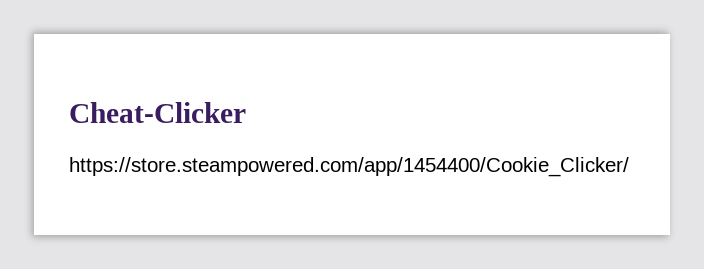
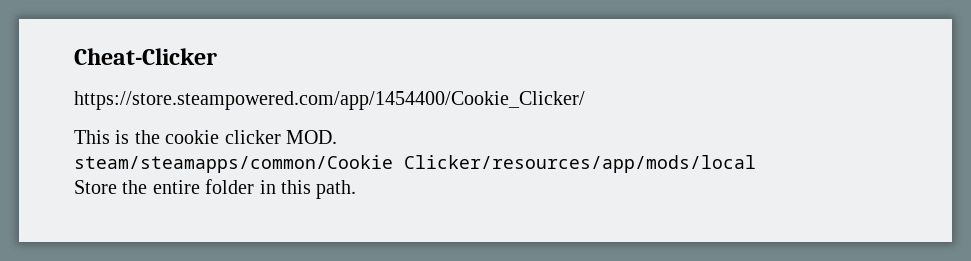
+ This is the cookie clicker MOD.
+ steam/steamapps/common/Cookie Clicker/resources/app/mods/local
+ Store the entire folder in this path.

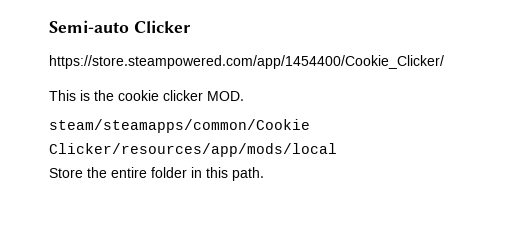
- Cheat-Clicker
+ Semi-auto Clicker

